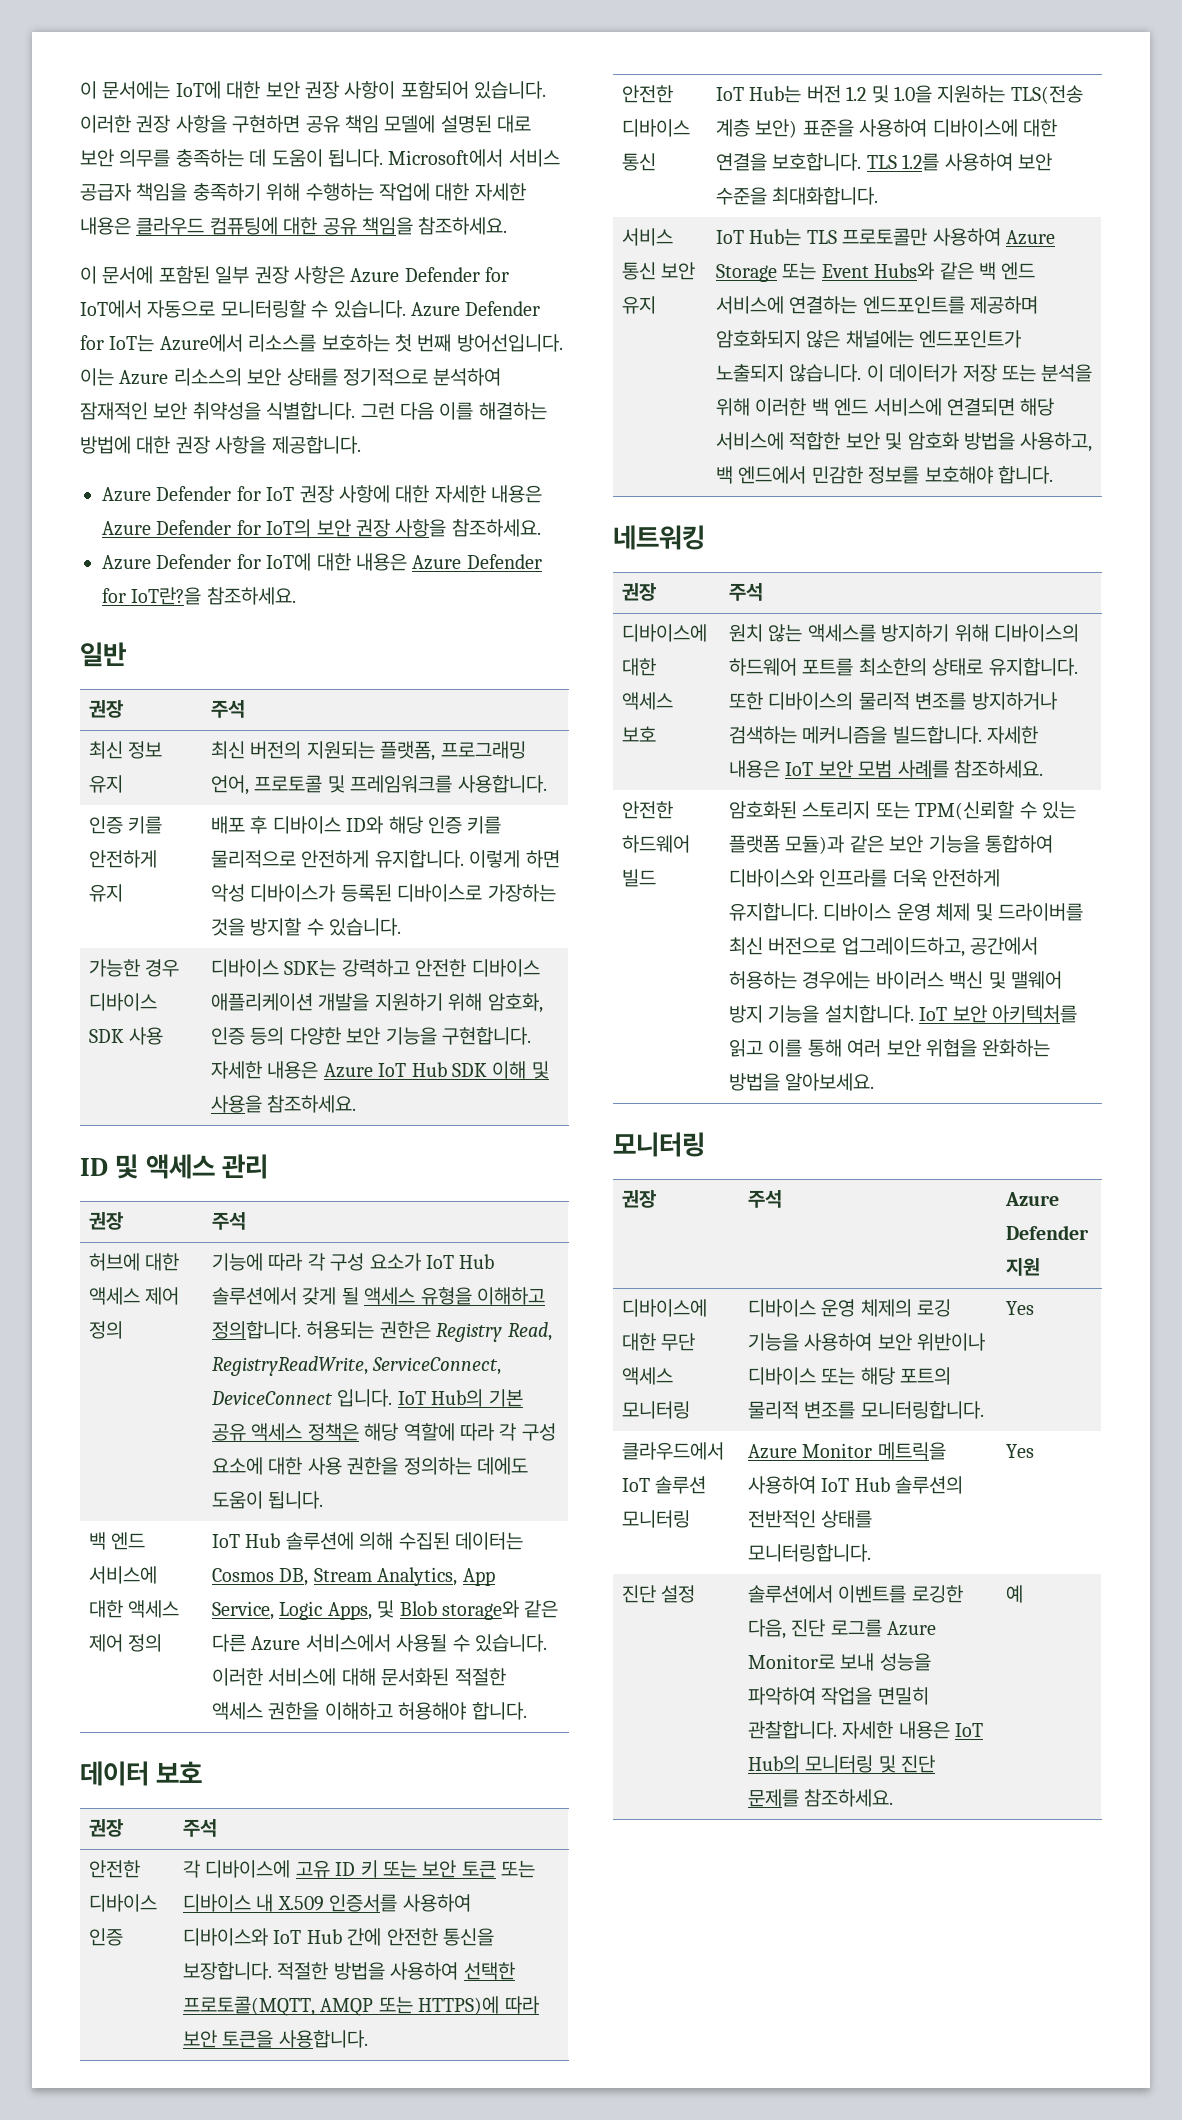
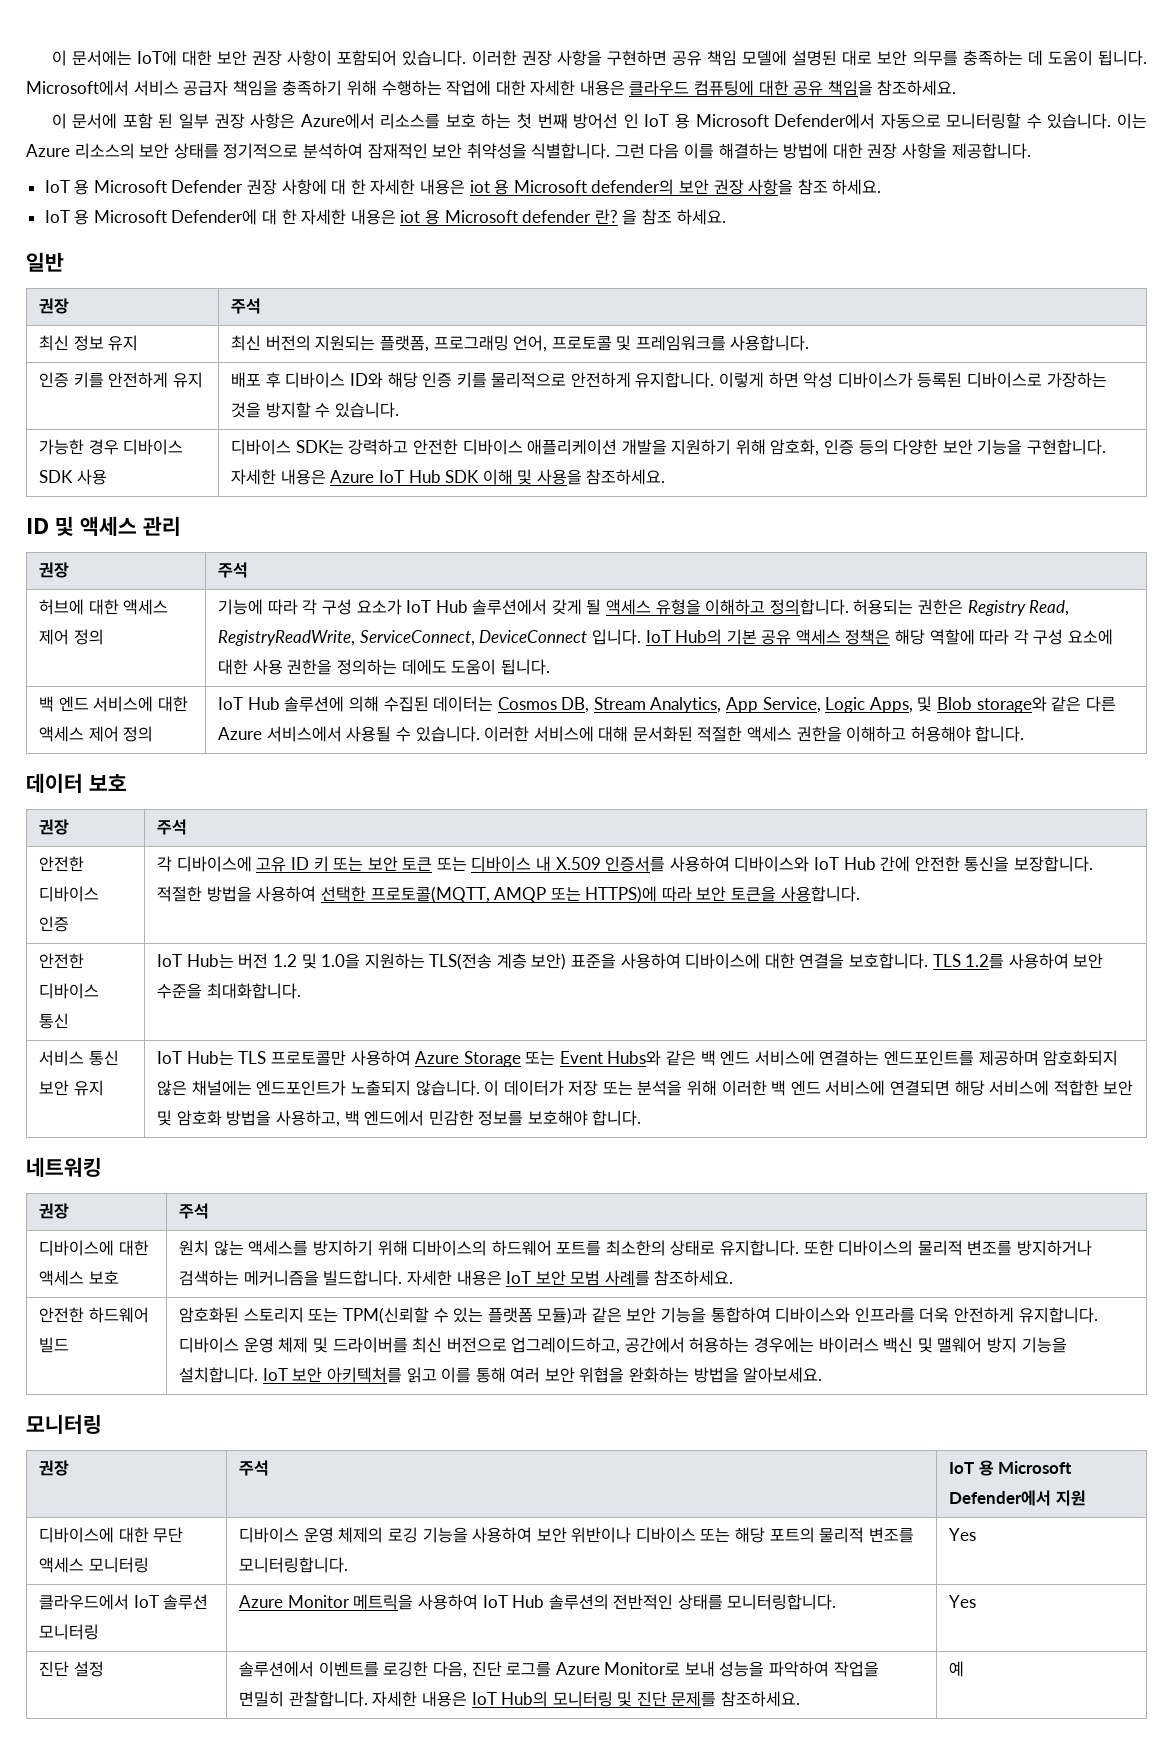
- 이 문서에 포함된 일부 권장 사항은 Azure Defender for IoT에서 자동으로 모니터링할 수 있습니다. Azure Defender for IoT는 Azure에서 리소스를 보호하는 첫 번째 방어선입니다.
+ 이 문서에 포함 된 일부 권장 사항은 Azure에서 리소스를 보호 하는 첫 번째 방어선 인 IoT 용 Microsoft Defender에서 자동으로 모니터링할 수 있습니다.
- Azure Defender for IoT 권장 사항에 대한 자세한 내용은 Azure Defender for IoT의 보안 권장 사항을 참조하세요.
- Azure Defender for IoT에 대한 내용은 Azure Defender for IoT란?을 참조하세요.
+ IoT 용 Microsoft Defender 권장 사항에 대 한 자세한 내용은 iot 용 Microsoft defender의 보안 권장 사항을 참조 하세요.
+ IoT 용 Microsoft Defender에 대 한 자세한 내용은 iot 용 Microsoft defender 란? 을 참조 하세요.
- 권장 | 주석 | Azure Defender 지원
+ 권장 | 주석 | IoT 용 Microsoft Defender에서 지원

